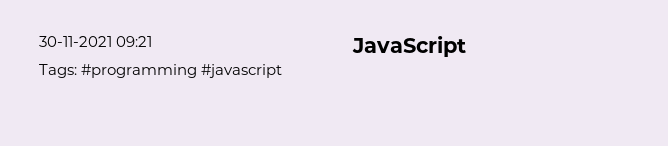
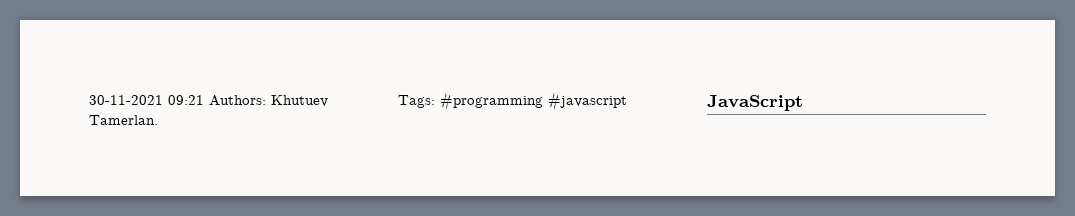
- 30-11-2021 09:21
+ 30-11-2021 09:21 Authors: Khutuev Tamerlan.

